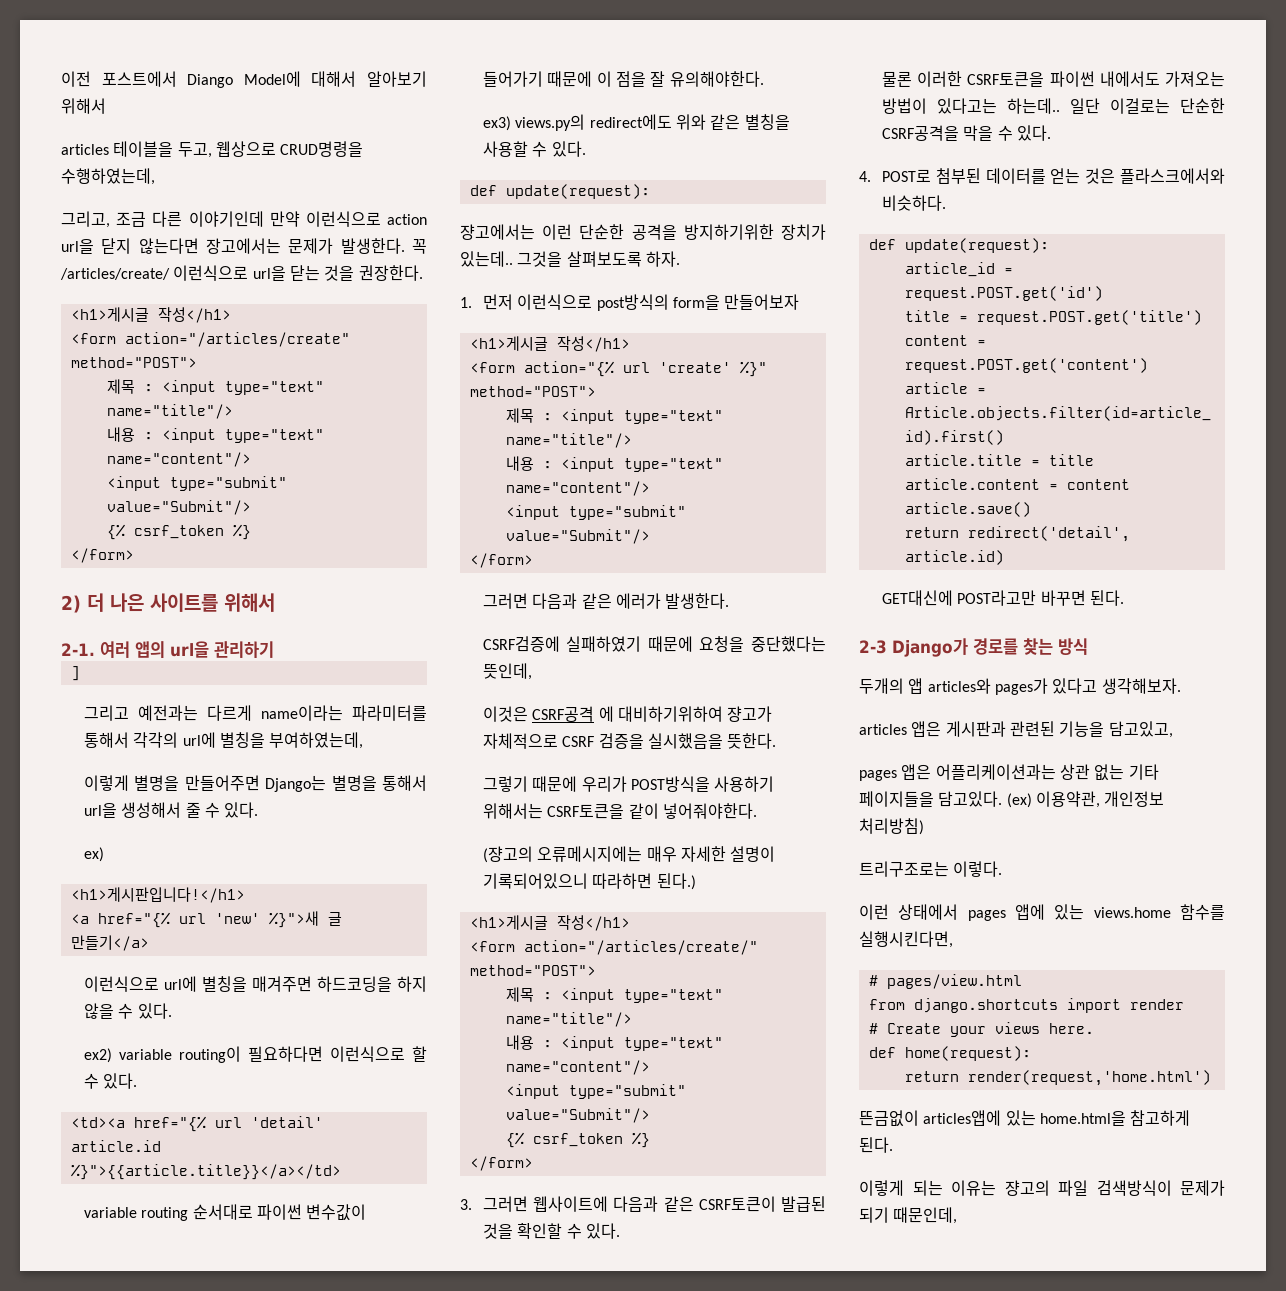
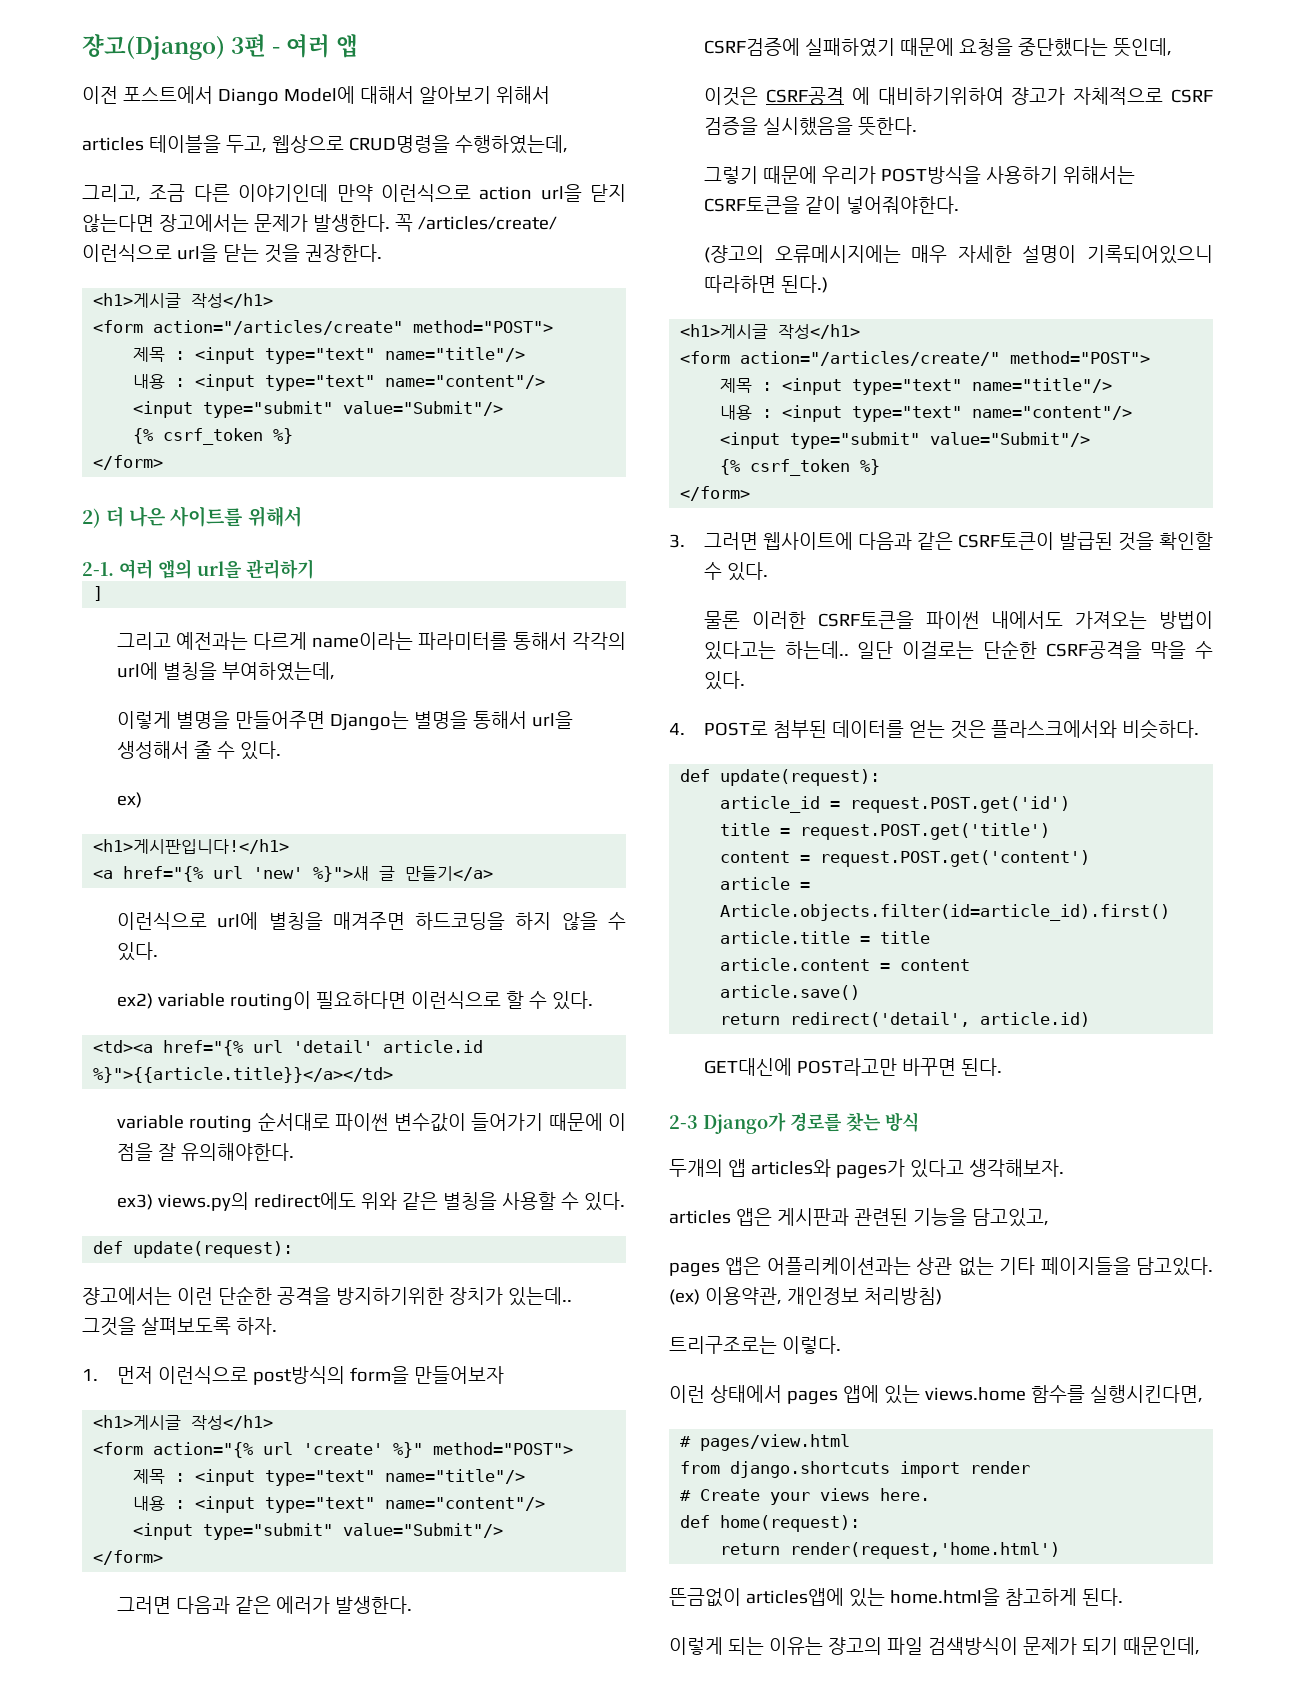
+ 쟝고(Django) 3편 - 여러 앱

